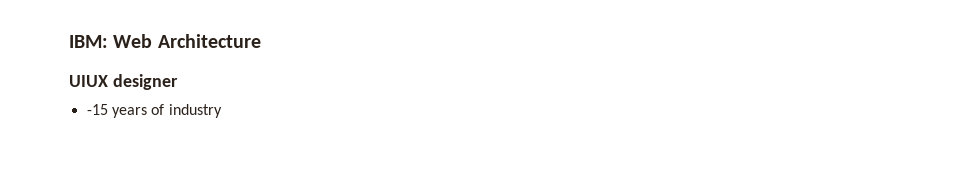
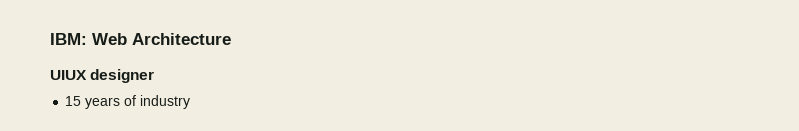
- -15 years of industry
+ 15 years of industry

